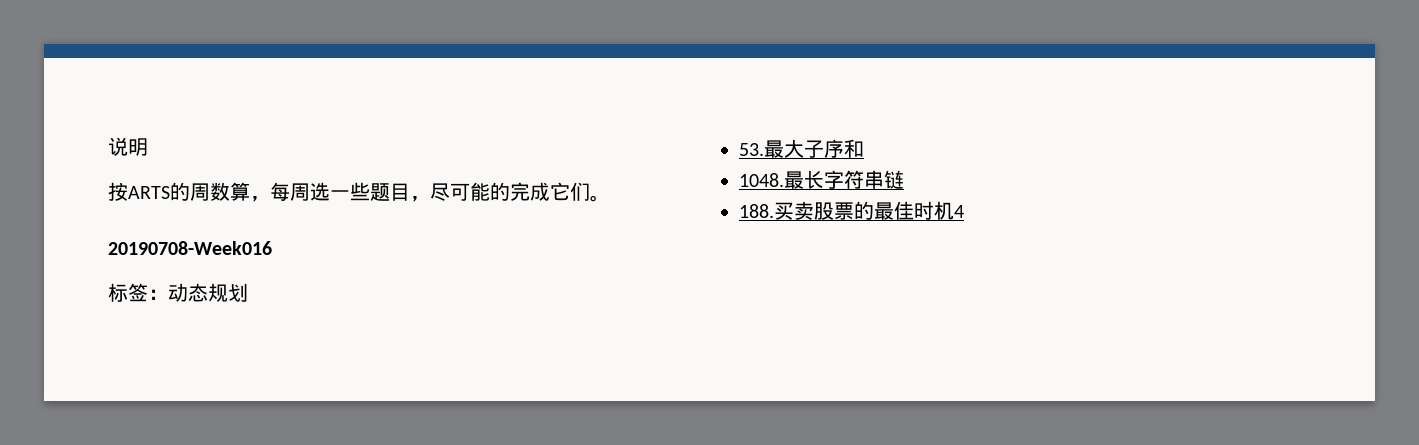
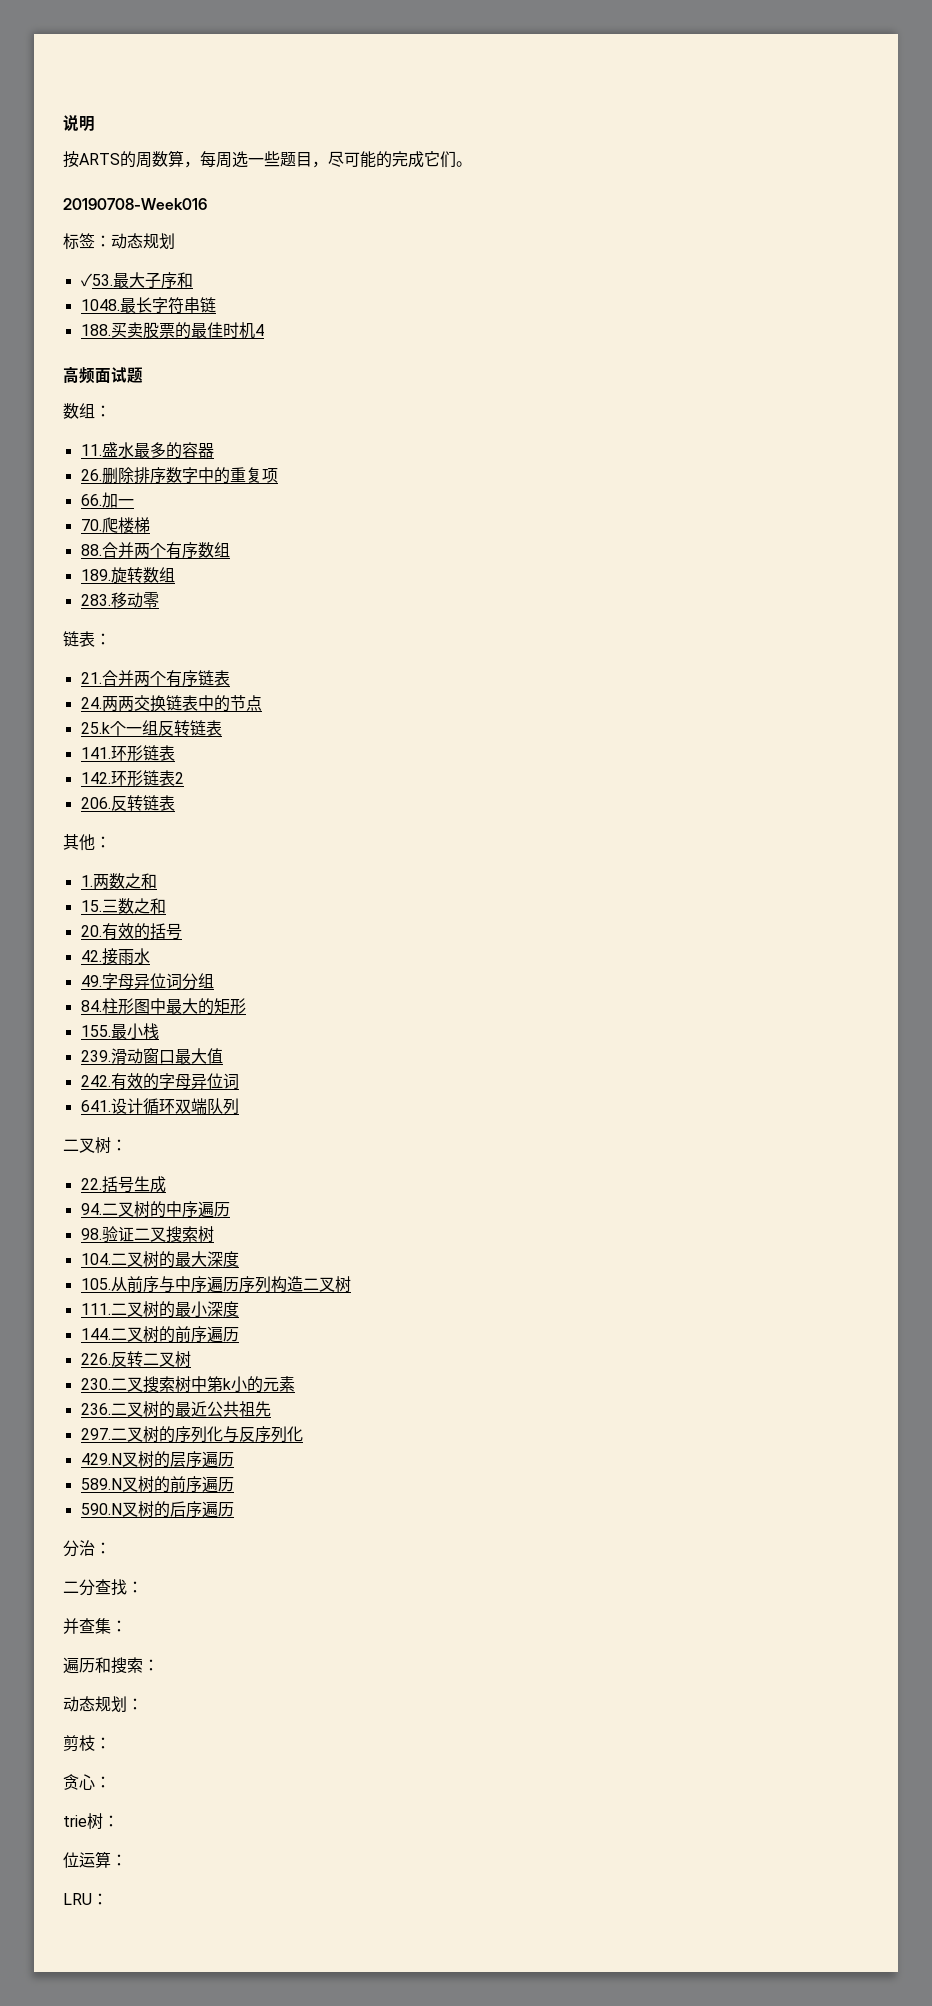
- 53.最大子序和
+ ✓53.最大子序和
+ 高频面试题
+ 数组：
+ 11.盛水最多的容器
+ 26.删除排序数字中的重复项
+ 66.加一
+ 70.爬楼梯
+ 88.合并两个有序数组
+ 189.旋转数组
+ 283.移动零
+ 链表：
+ 21.合并两个有序链表
+ 24.两两交换链表中的节点
+ 25.k个一组反转链表
+ 141.环形链表
+ 142.环形链表2
+ 206.反转链表
+ 其他：
+ 1.两数之和
+ 15.三数之和
+ 20.有效的括号
+ 42.接雨水
+ 49.字母异位词分组
+ 84.柱形图中最大的矩形
+ 155.最小栈
+ 239.滑动窗口最大值
+ 242.有效的字母异位词
+ 641.设计循环双端队列
+ 二叉树：
+ 22.括号生成
+ 94.二叉树的中序遍历
+ 98.验证二叉搜索树
+ 104.二叉树的最大深度
+ 105.从前序与中序遍历序列构造二叉树
+ 111.二叉树的最小深度
+ 144.二叉树的前序遍历
+ 226.反转二叉树
+ 230.二叉搜索树中第k小的元素
+ 236.二叉树的最近公共祖先
+ 297.二叉树的序列化与反序列化
+ 429.N叉树的层序遍历
+ 589.N叉树的前序遍历
+ 590.N叉树的后序遍历
+ 分治：
+ 二分查找：
+ 并查集：
+ 遍历和搜索：
+ 动态规划：
+ 剪枝：
+ 贪心：
+ trie树：
+ 位运算：
+ LRU：

